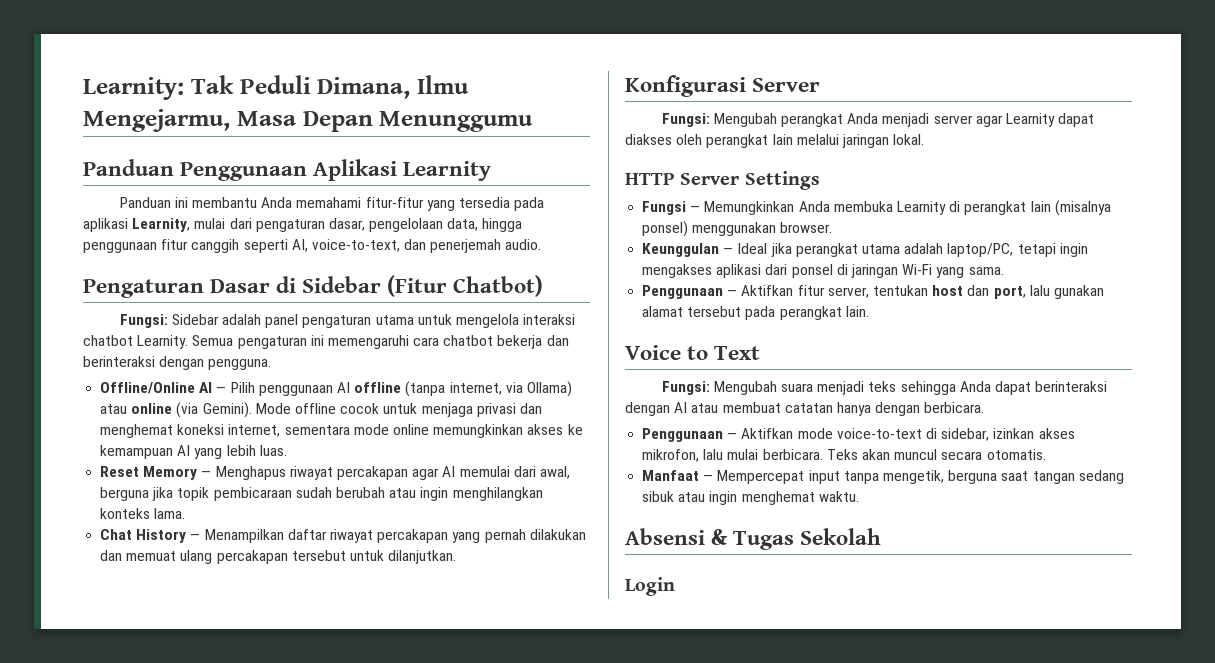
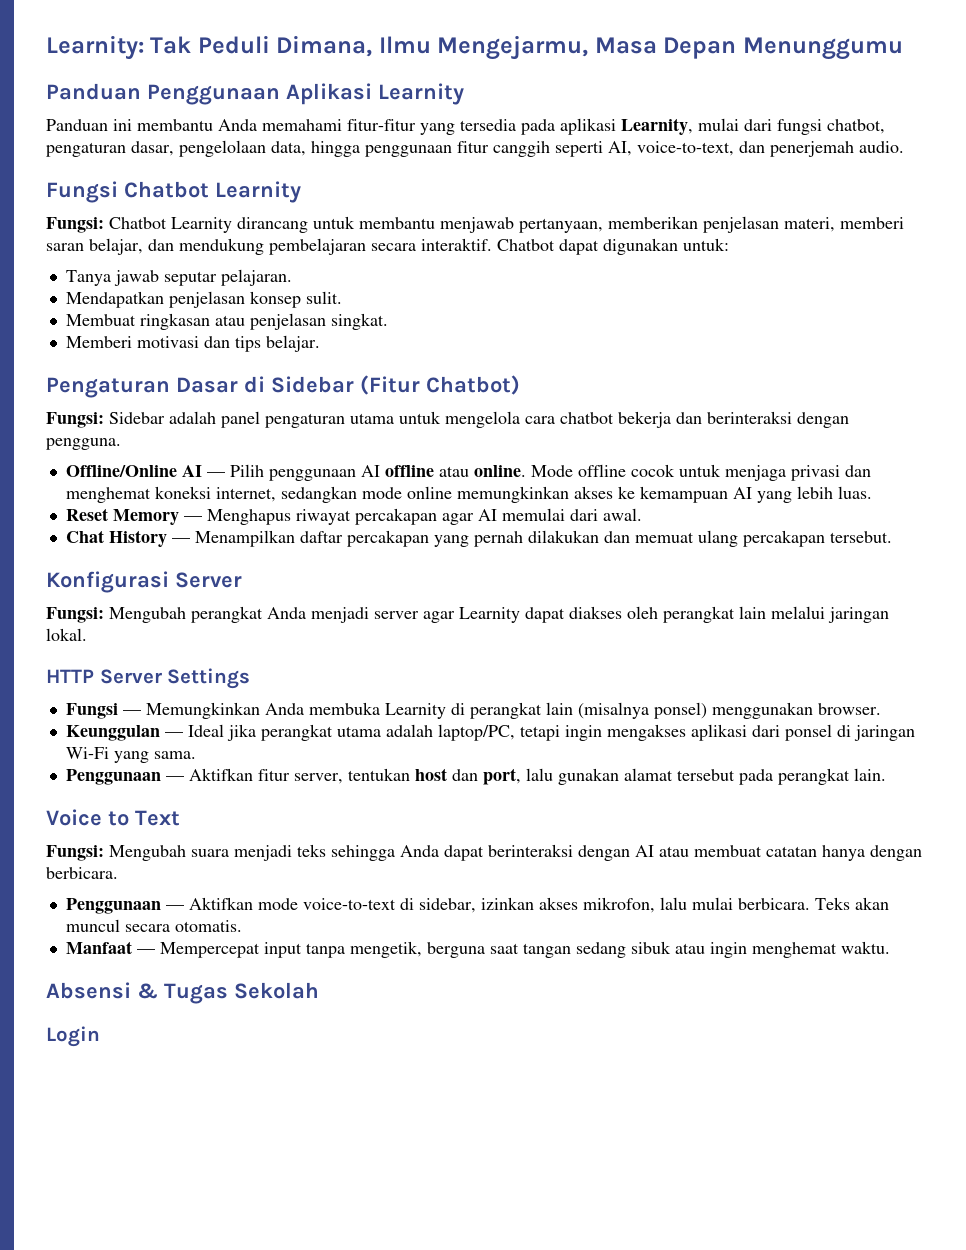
- Panduan ini membantu Anda memahami fitur-fitur yang tersedia pada aplikasi Learnity, mulai dari pengaturan dasar, pengelolaan data, hingga penggunaan fitur canggih seperti AI, voice-to-text, dan penerjemah audio.
+ Panduan ini membantu Anda memahami fitur-fitur yang tersedia pada aplikasi Learnity, mulai dari fungsi chatbot, pengaturan dasar, pengelolaan data, hingga penggunaan fitur canggih seperti AI, voice-to-text, dan penerjemah audio.
+ Fungsi Chatbot Learnity
+ Fungsi: Chatbot Learnity dirancang untuk membantu menjawab pertanyaan, memberikan penjelasan materi, memberi saran belajar, dan mendukung pembelajaran secara interaktif. Chatbot dapat digunakan untuk:
+ Tanya jawab seputar pelajaran.
+ Mendapatkan penjelasan konsep sulit.
+ Membuat ringkasan atau penjelasan singkat.
+ Memberi motivasi dan tips belajar.
- Fungsi: Sidebar adalah panel pengaturan utama untuk mengelola interaksi chatbot Learnity. Semua pengaturan ini memengaruhi cara chatbot bekerja dan berinteraksi dengan pengguna.
+ Fungsi: Sidebar adalah panel pengaturan utama untuk mengelola cara chatbot bekerja dan berinteraksi dengan pengguna.
- Offline/Online AI — Pilih penggunaan AI offline (tanpa internet, via Ollama) atau online (via Gemini).
+ Offline/Online AI — Pilih penggunaan AI offline atau online.
- Mode offline cocok untuk menjaga privasi dan menghemat koneksi internet, sementara mode online memungkinkan akses ke kemampuan AI yang lebih luas.
+ Mode offline cocok untuk menjaga privasi dan menghemat koneksi internet, sedangkan mode online memungkinkan akses ke kemampuan AI yang lebih luas.
- Reset Memory — Menghapus riwayat percakapan agar AI memulai dari awal, berguna jika topik pembicaraan sudah berubah atau ingin menghilangkan konteks lama.
+ Reset Memory — Menghapus riwayat percakapan agar AI memulai dari awal.
- Chat History — Menampilkan daftar riwayat percakapan yang pernah dilakukan dan memuat ulang percakapan tersebut untuk dilanjutkan.
+ Chat History — Menampilkan daftar percakapan yang pernah dilakukan dan memuat ulang percakapan tersebut.

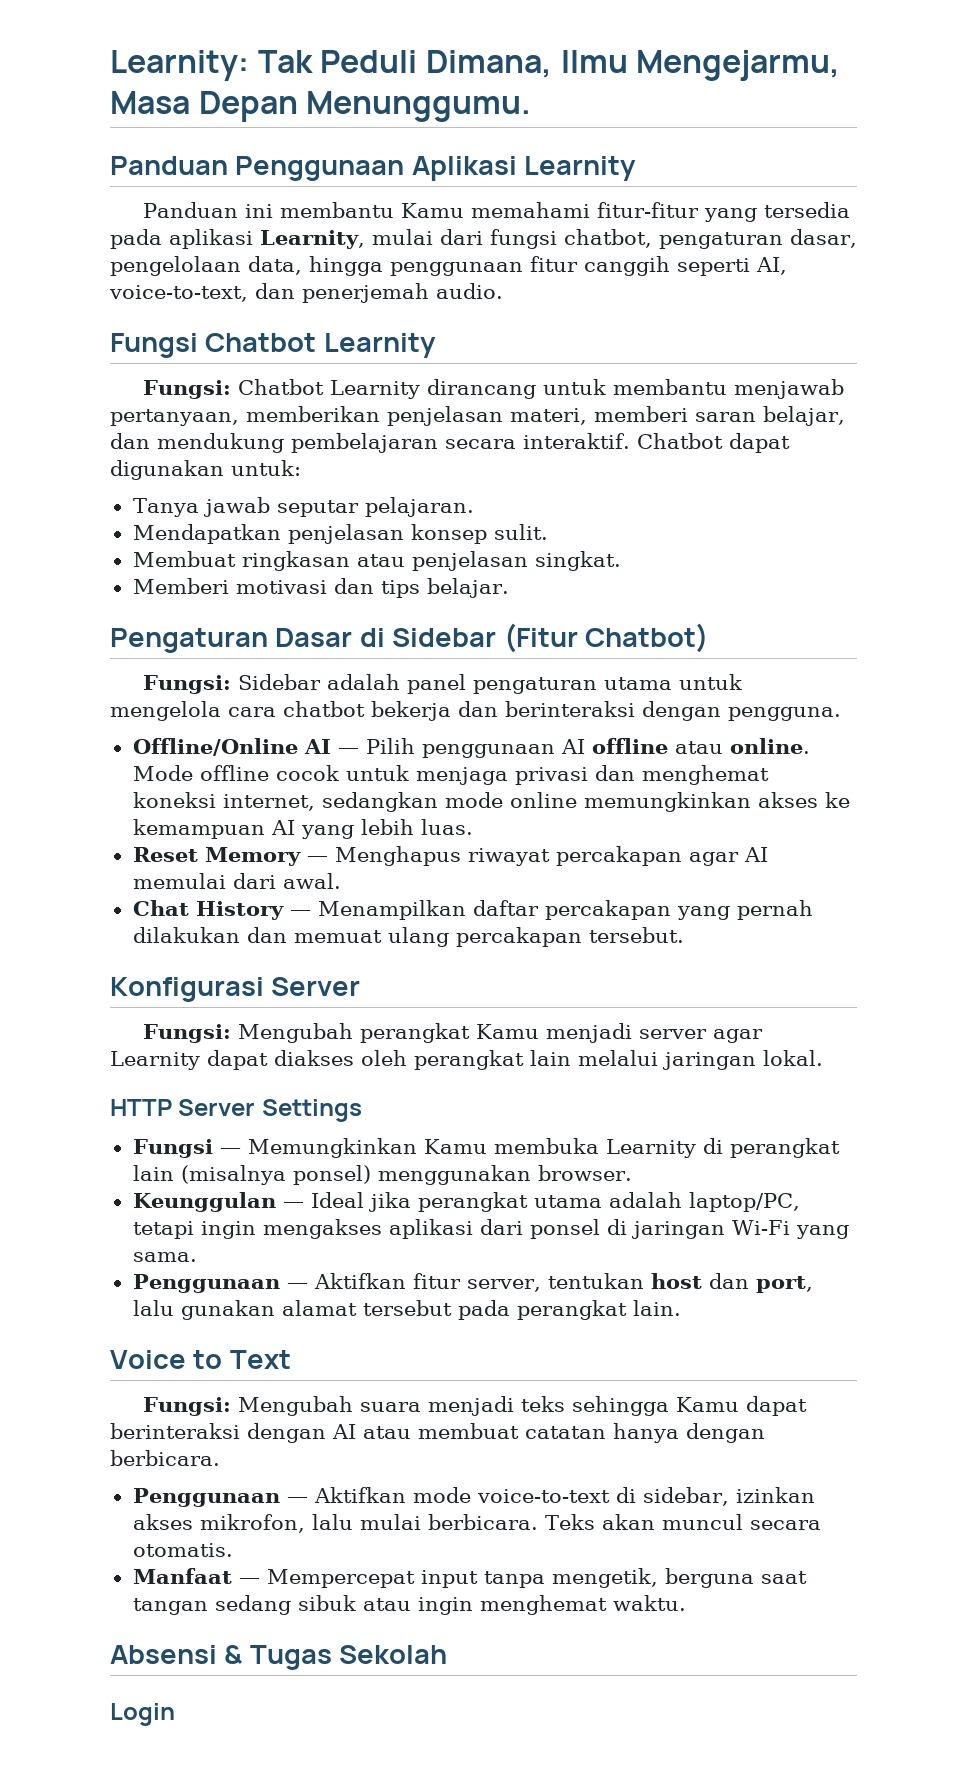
- Learnity: Tak Peduli Dimana, Ilmu Mengejarmu, Masa Depan Menunggumu
+ Learnity: Tak Peduli Dimana, Ilmu Mengejarmu, Masa Depan Menunggumu.
- Panduan ini membantu Anda memahami fitur-fitur yang tersedia pada aplikasi Learnity, mulai dari fungsi chatbot, pengaturan dasar, pengelolaan data, hingga penggunaan fitur canggih seperti AI, voice-to-text, dan penerjemah audio.
+ Panduan ini membantu Kamu memahami fitur-fitur yang tersedia pada aplikasi Learnity, mulai dari fungsi chatbot, pengaturan dasar, pengelolaan data, hingga penggunaan fitur canggih seperti AI, voice-to-text, dan penerjemah audio.
- Fungsi: Mengubah perangkat Anda menjadi server agar Learnity dapat diakses oleh perangkat lain melalui jaringan lokal.
+ Fungsi: Mengubah perangkat Kamu menjadi server agar Learnity dapat diakses oleh perangkat lain melalui jaringan lokal.
- Fungsi — Memungkinkan Anda membuka Learnity di perangkat lain (misalnya ponsel) menggunakan browser.
+ Fungsi — Memungkinkan Kamu membuka Learnity di perangkat lain (misalnya ponsel) menggunakan browser.
- Fungsi: Mengubah suara menjadi teks sehingga Anda dapat berinteraksi dengan AI atau membuat catatan hanya dengan berbicara.
+ Fungsi: Mengubah suara menjadi teks sehingga Kamu dapat berinteraksi dengan AI atau membuat catatan hanya dengan berbicara.

